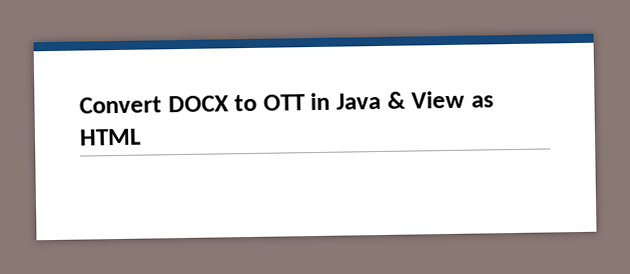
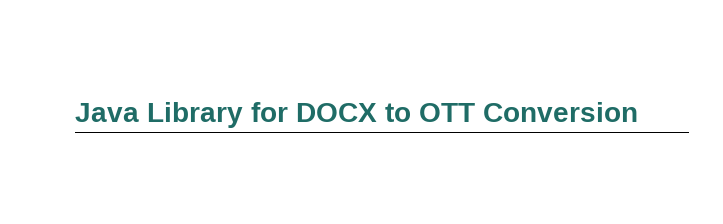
- Convert DOCX to OTT in Java & View as HTML
+ Java Library for DOCX to OTT Conversion

